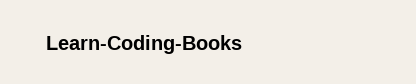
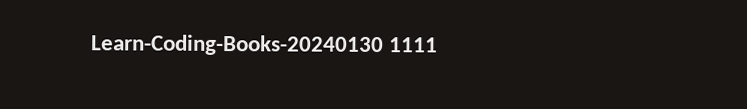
- Learn-Coding-Books
+ Learn-Coding-Books-20240130 1111

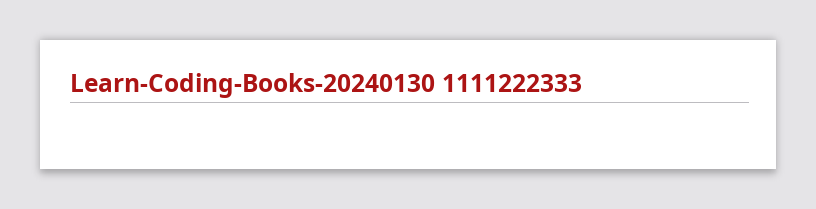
- Learn-Coding-Books-20240130 1111
+ Learn-Coding-Books-20240130 1111222333

